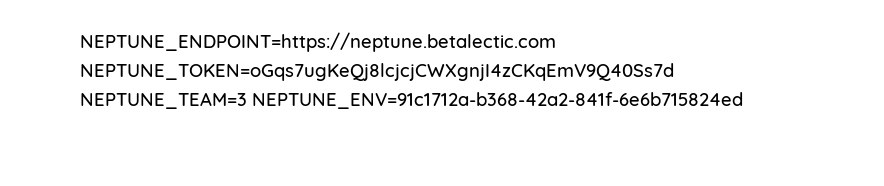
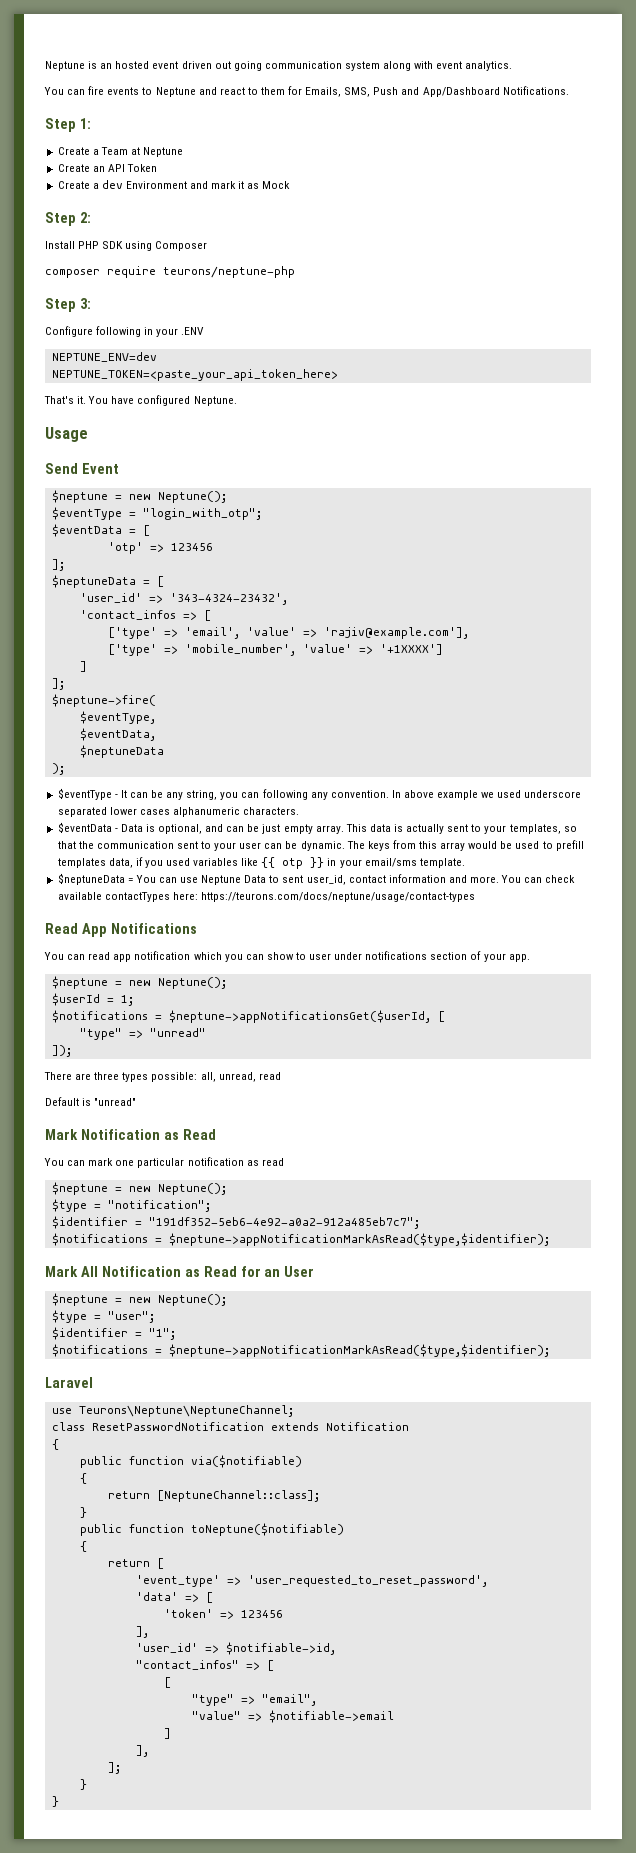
- NEPTUNE_ENDPOINT=https://neptune.betalectic.com NEPTUNE_TOKEN=oGqs7ugKeQj8lcjcjCWXgnjI4zCKqEmV9Q40Ss7d NEPTUNE_TEAM=3 NEPTUNE_ENV=91c1712a-b368-42a2-841f-6e6b715824ed
+ Neptune is an hosted event driven out going communication system along with event analytics.
+ You can fire events to Neptune and react to them for Emails, SMS, Push and App/Dashboard Notifications.
+ Step 1:
+ Create a Team at Neptune
+ Create an API Token
+ Create a dev Environment and mark it as Mock
+ Step 2:
+ Install PHP SDK using Composer
+ composer require teurons/neptune-php
+ Step 3:
+ Configure following in your .ENV
+ NEPTUNE_ENV=dev
+ NEPTUNE_TOKEN=<paste_your_api_token_here>
+ That's it. You have configured Neptune.
+ Usage
+ Send Event
+ $neptune = new Neptune();
+ $eventType = "login_with_otp";
+ $eventData = [
+ 'otp' => 123456
+ ];
+ $neptuneData = [
+ 'user_id' => '343-4324-23432',
+ 'contact_infos => [
+ ['type' => 'email', 'value' => 'rajiv@example.com'],
+ ['type' => 'mobile_number', 'value' => '+1XXXX']
+ ]
+ ];
+ $neptune->fire(
+ $eventType,
+ $eventData,
+ $neptuneData
+ );
+ $eventType - It can be any string, you can following any convention. In above example we used underscore separated lower cases alphanumeric characters.
+ $eventData - Data is optional, and can be just empty array. This data is actually sent to your templates, so that the communication sent to your user can be dynamic. The keys from this array would be used to prefill templates data, if you used variables like {{ otp }} in your email/sms template.
+ $neptuneData = You can use Neptune Data to sent user_id, contact information and more. You can check available contactTypes here: https://teurons.com/docs/neptune/usage/contact-types
+ Read App Notifications
+ You can read app notification which you can show to user under notifications section of your app.
+ $neptune = new Neptune();
+ $userId = 1;
+ $notifications = $neptune->appNotificationsGet($userId, [
+ "type" => "unread"
+ ]);
+ There are three types possible: all, unread, read
+ Default is "unread"
+ Mark Notification as Read
+ You can mark one particular notification as read
+ $neptune = new Neptune();
+ $type = "notification";
+ $identifier = "191df352-5eb6-4e92-a0a2-912a485eb7c7";
+ $notifications = $neptune->appNotificationMarkAsRead($type,$identifier);
+ Mark All Notification as Read for an User
+ $neptune = new Neptune();
+ $type = "user";
+ $identifier = "1";
+ $notifications = $neptune->appNotificationMarkAsRead($type,$identifier);
+ Laravel
+ use Teurons\Neptune\NeptuneChannel;
+ class ResetPasswordNotification extends Notification
+ {
+ public function via($notifiable)
+ {
+ return [NeptuneChannel::class];
+ }
+ public function toNeptune($notifiable)
+ {
+ return [
+ 'event_type' => 'user_requested_to_reset_password',
+ 'data' => [
+ 'token' => 123456
+ ],
+ 'user_id' => $notifiable->id,
+ "contact_infos" => [
+ [
+ "type" => "email",
+ "value" => $notifiable->email
+ ]
+ ],
+ ];
+ }
+ }

